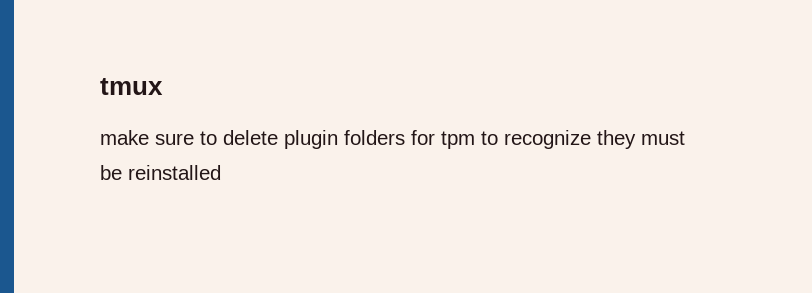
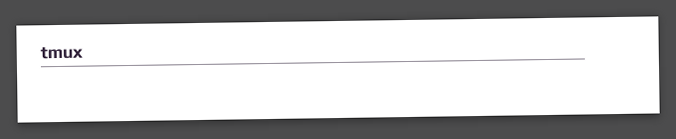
- make sure to delete plugin folders for tpm to recognize they must be reinstalled

